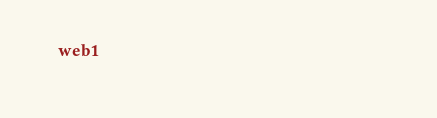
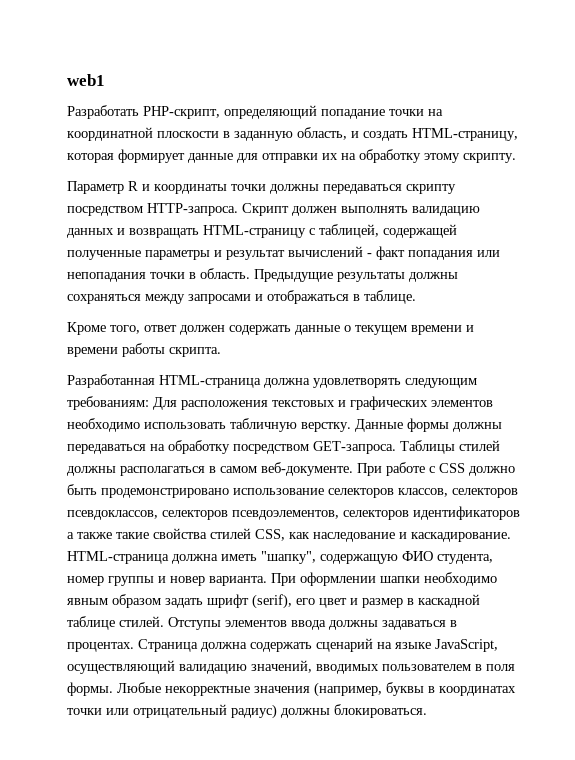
+ Разработать PHP-скрипт, определяющий попадание точки на координатной плоскости в заданную область, и создать HTML-страницу, которая формирует данные для отправки их на обработку этому скрипту.
+ Параметр R и координаты точки должны передаваться скрипту посредством HTTP-запроса. Скрипт должен выполнять валидацию данных и возвращать HTML-страницу с таблицей, содержащей полученные параметры и результат вычислений - факт попадания или непопадания точки в область. Предыдущие результаты должны сохраняться между запросами и отображаться в таблице.
+ Кроме того, ответ должен содержать данные о текущем времени и времени работы скрипта.
+ Разработанная HTML-страница должна удовлетворять следующим требованиям: Для расположения текстовых и графических элементов необходимо использовать табличную верстку. Данные формы должны передаваться на обработку посредством GET-запроса. Таблицы стилей должны располагаться в самом веб-документе. При работе с CSS должно быть продемонстрировано использование селекторов классов, селекторов псевдоклассов, селекторов псевдоэлементов, селекторов идентификаторов а также такие свойства стилей CSS, как наследование и каскадирование. HTML-страница должна иметь "шапку", содержащую ФИО студента, номер группы и новер варианта. При оформлении шапки необходимо явным образом задать шрифт (serif), его цвет и размер в каскадной таблице стилей. Отступы элементов ввода должны задаваться в процентах. Страница должна содержать сценарий на языке JavaScript, осуществляющий валидацию значений, вводимых пользователем в поля формы. Любые некорректные значения (например, буквы в координатах точки или отрицательный радиус) должны блокироваться.

